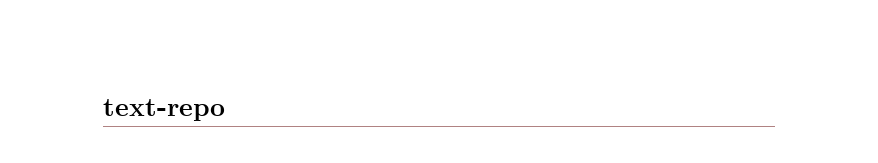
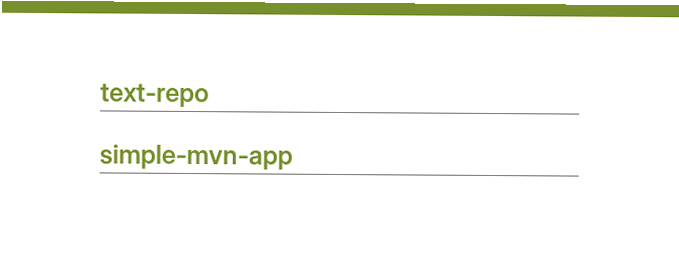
+ simple-mvn-app

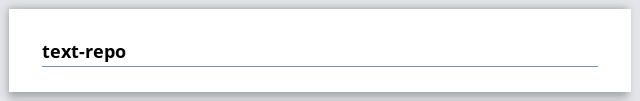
- simple-mvn-app

